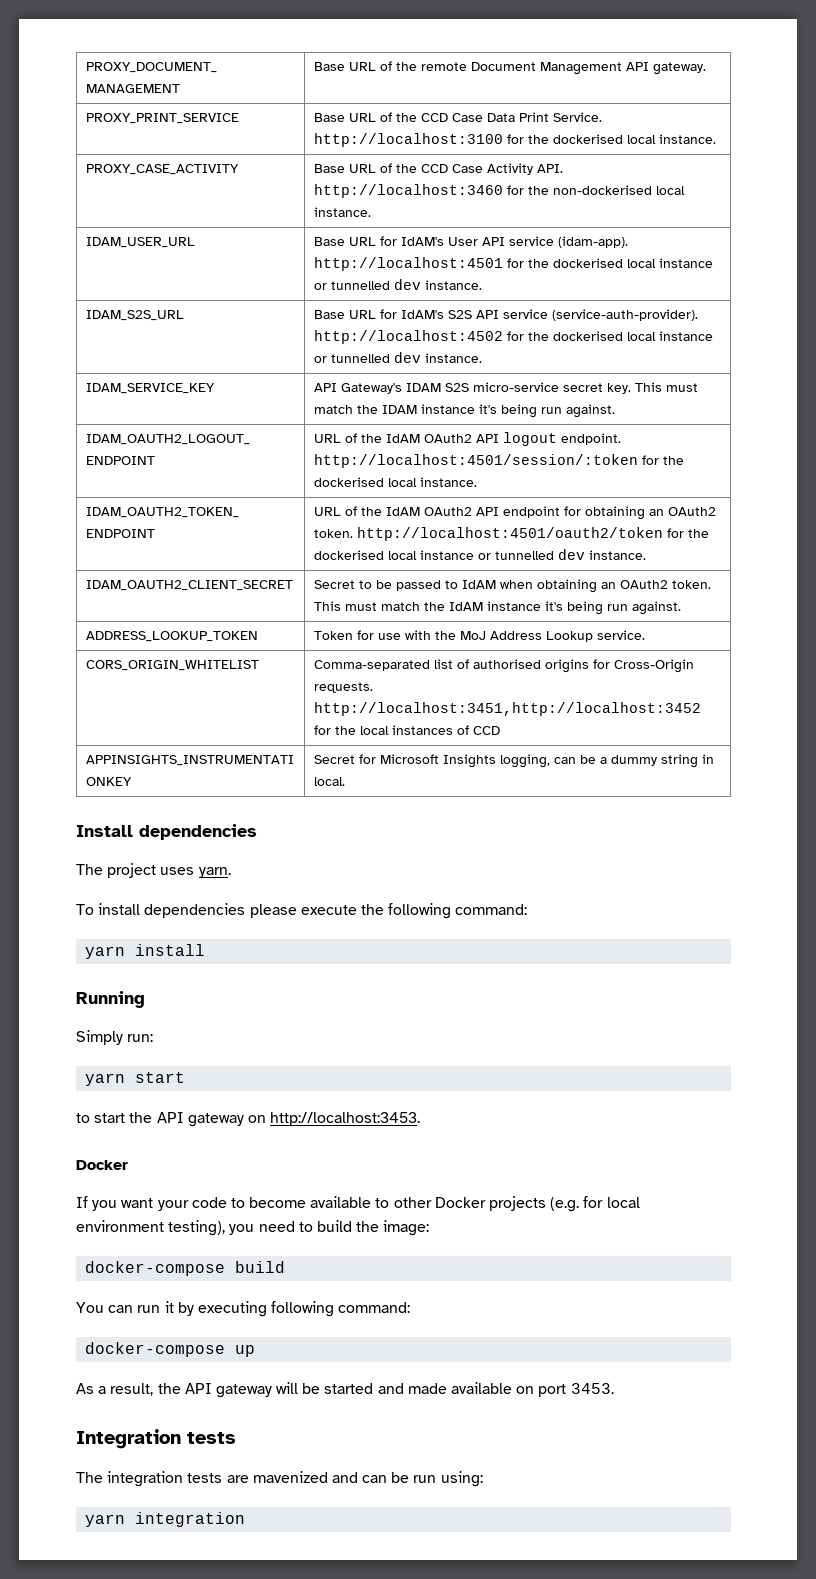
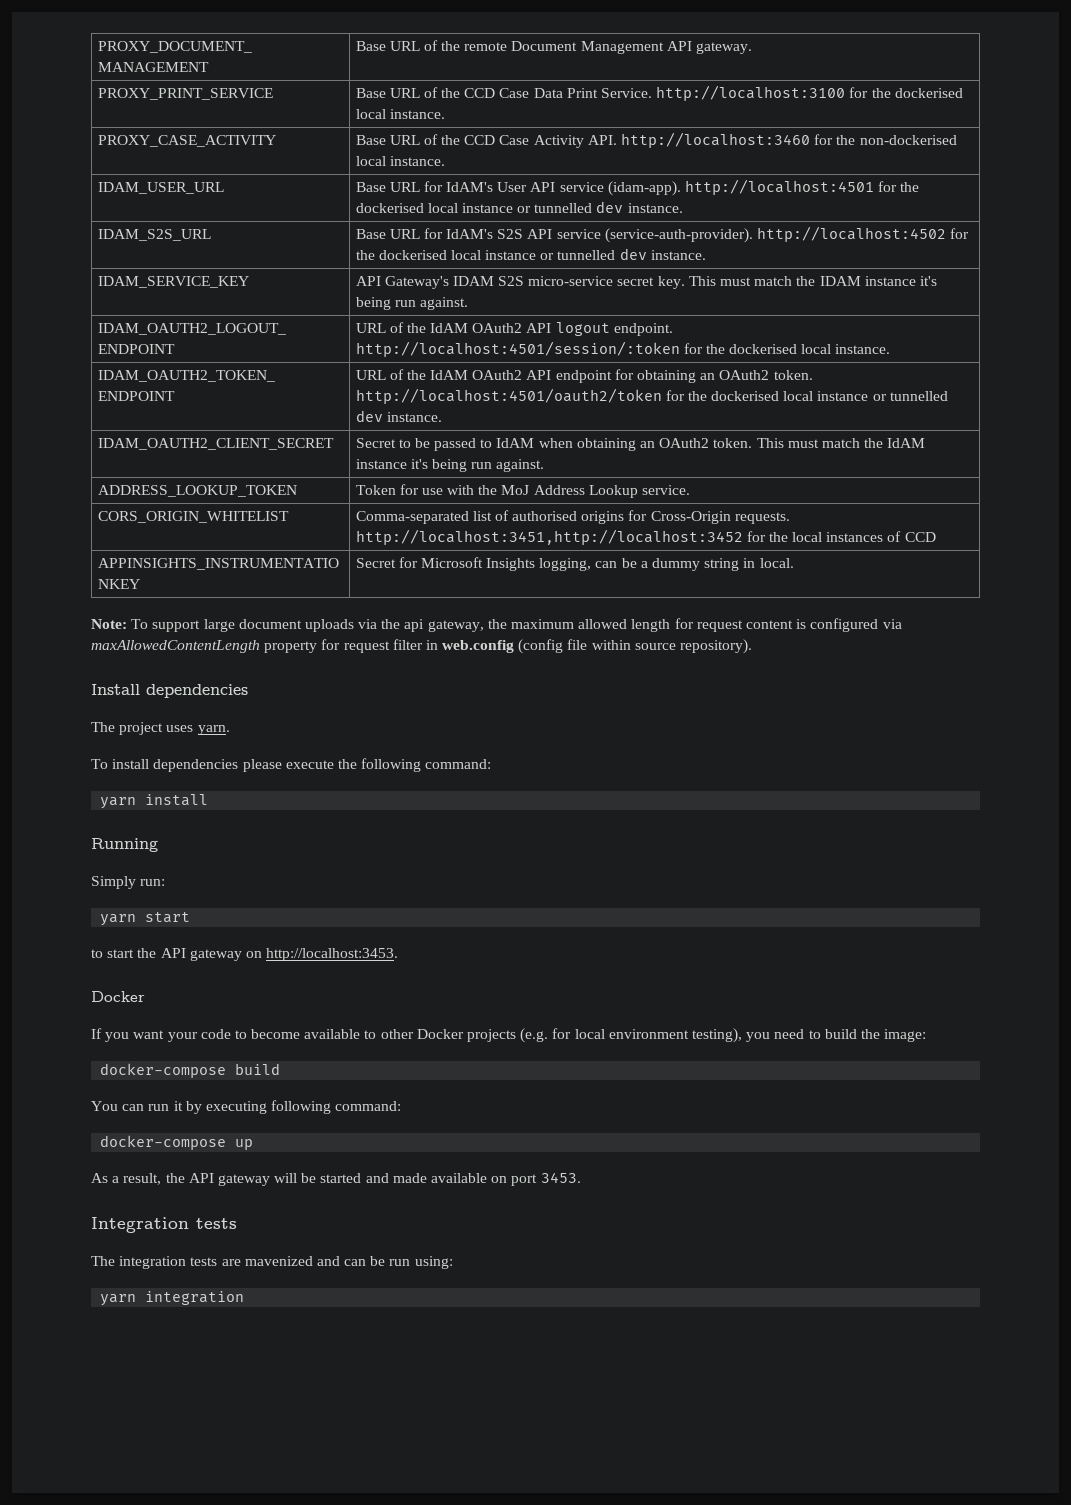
+ Note: To support large document uploads via the api gateway, the maximum allowed length for request content is configured via maxAllowedContentLength property for request filter in web.config (config file within source repository).

